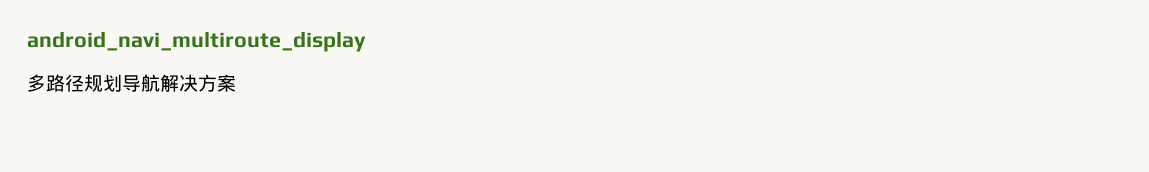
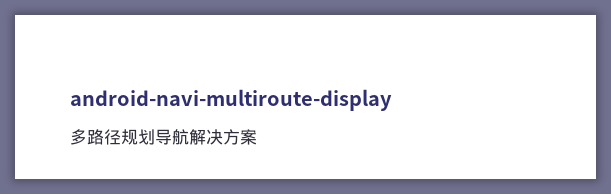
- android_navi_multiroute_display
+ android-navi-multiroute-display

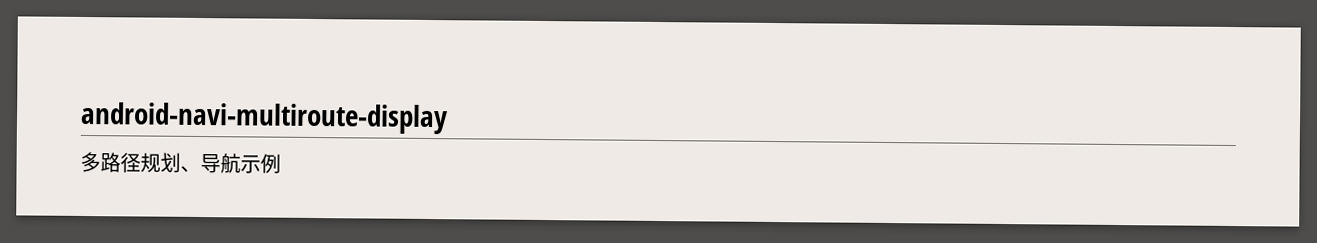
- 多路径规划导航解决方案
+ 多路径规划、导航示例

